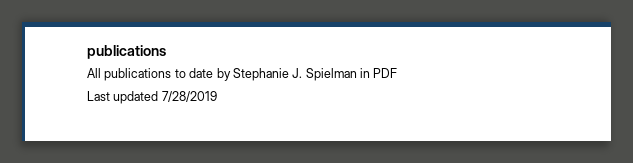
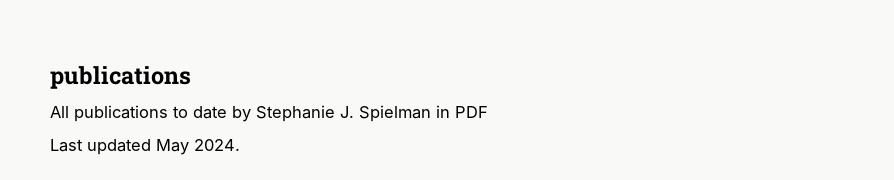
- Last updated 7/28/2019
+ Last updated May 2024.

